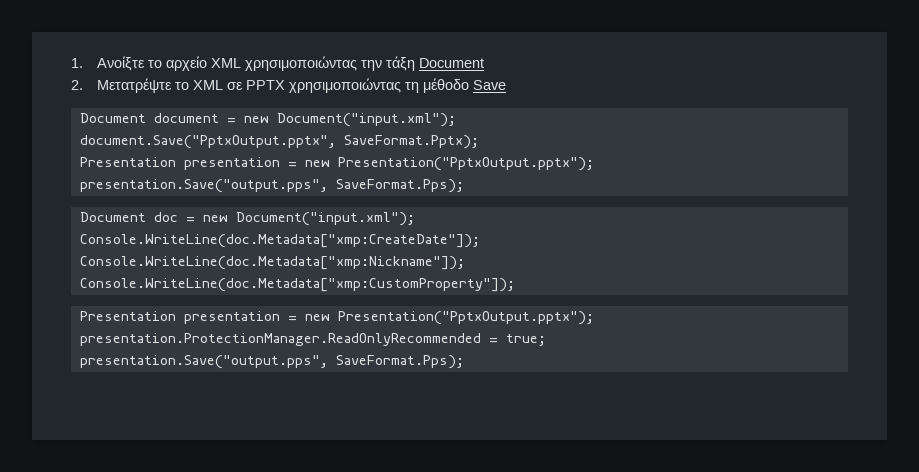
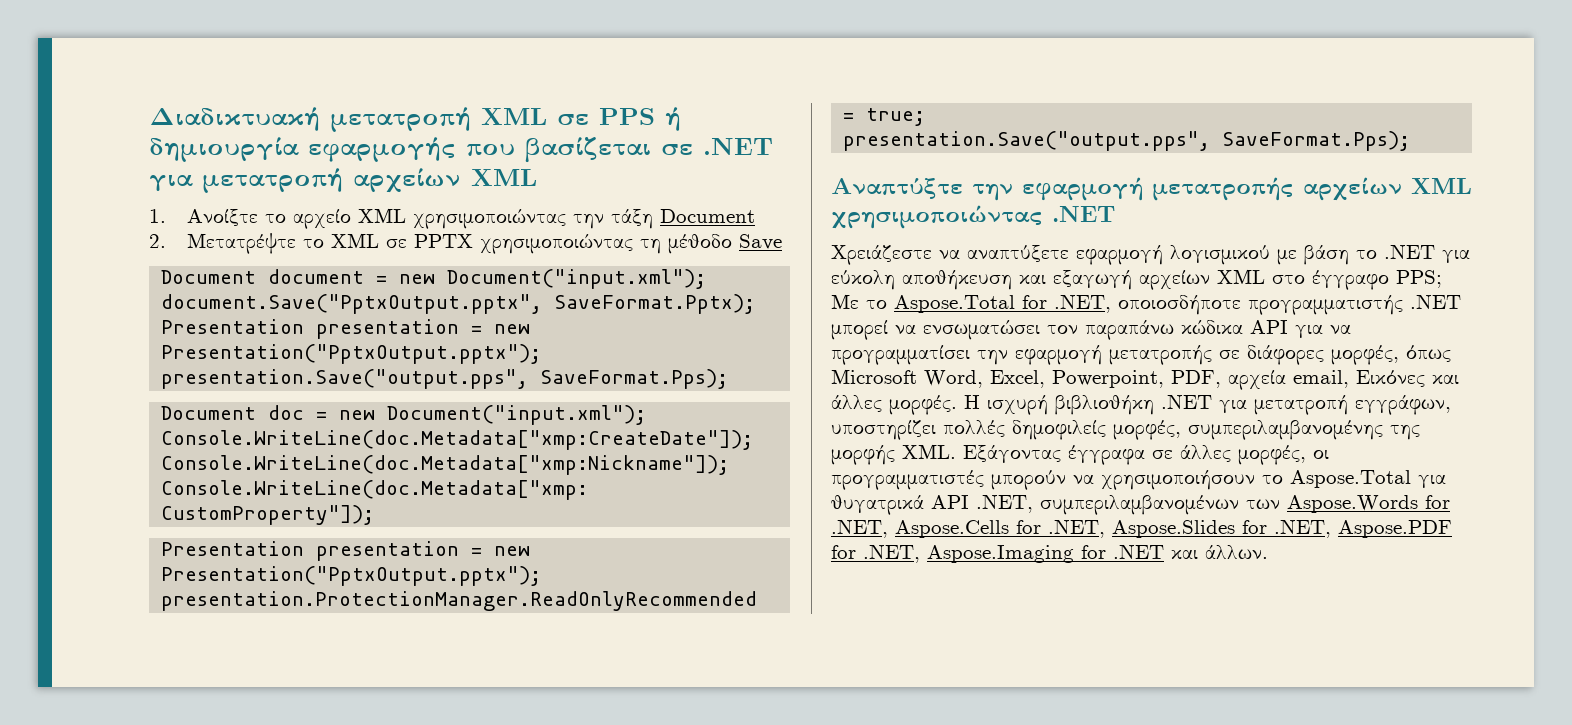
+ Διαδικτυακή μετατροπή XML σε PPS ή δημιουργία εφαρμογής που βασίζεται σε .NET για μετατροπή αρχείων XML
+ Αναπτύξτε την εφαρμογή μετατροπής αρχείων XML χρησιμοποιώντας .NET
+ Χρειάζεστε να αναπτύξετε εφαρμογή λογισμικού με βάση το .NET για εύκολη αποθήκευση και εξαγωγή αρχείων XML στο έγγραφο PPS; Με το Aspose.Total for .NET, οποιοσδήποτε προγραμματιστής .NET μπορεί να ενσωματώσει τον παραπάνω κώδικα API για να προγραμματίσει την εφαρμογή μετατροπής σε διάφορες μορφές, όπως Microsoft Word, Excel, Powerpoint, PDF, αρχεία email, Εικόνες και άλλες μορφές. Η ισχυρή βιβλιοθήκη .NET για μετατροπή εγγράφων, υποστηρίζει πολλές δημοφιλείς μορφές, συμπεριλαμβανομένης της μορφής XML. Εξάγοντας έγγραφα σε άλλες μορφές, οι προγραμματιστές μπορούν να χρησιμοποιήσουν το Aspose.Total για θυγατρικά API .NET, συμπεριλαμβανομένων των Aspose.Words for .NET, Aspose.Cells for .NET, Aspose.Slides for .NET, Aspose.PDF for .NET, Aspose.Imaging for .NET και άλλων.

